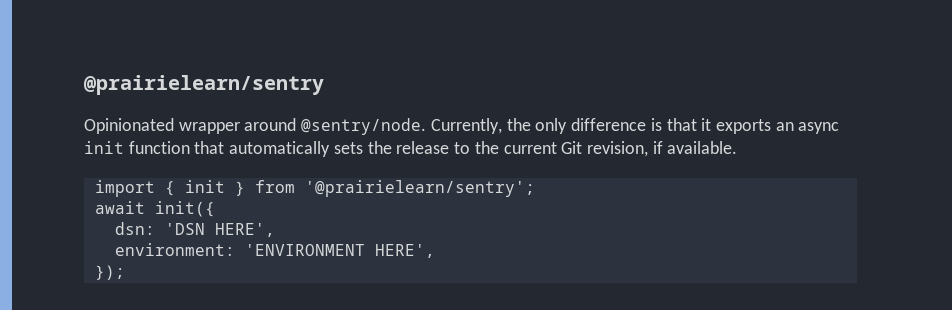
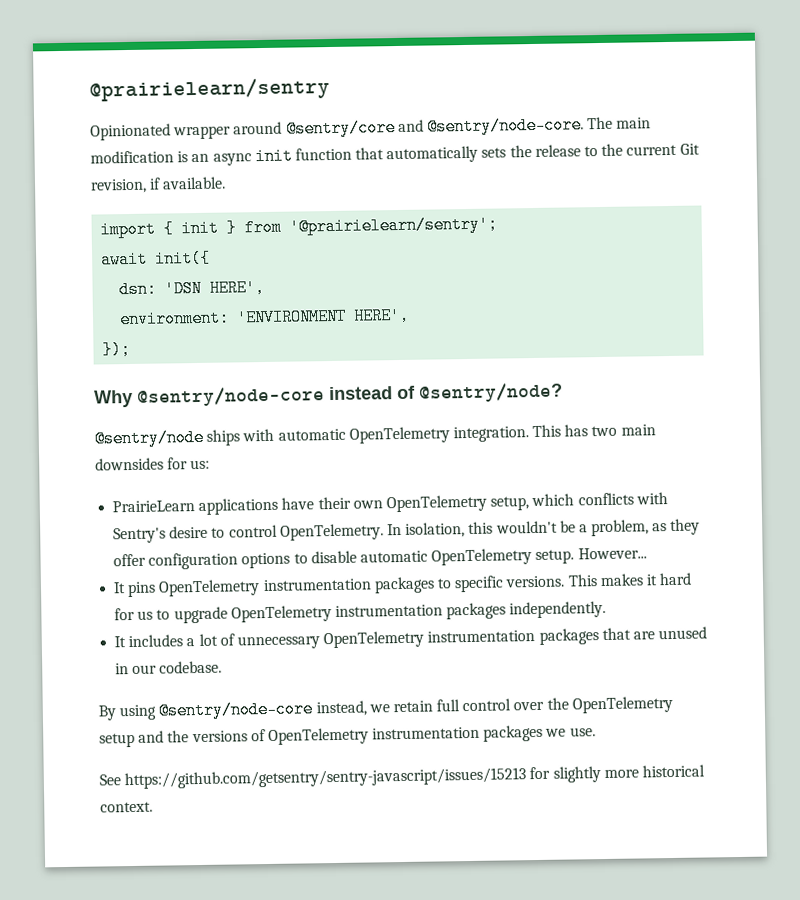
- Opinionated wrapper around @sentry/node. Currently, the only difference is that it exports an async init function that automatically sets the release to the current Git revision, if available.
+ Opinionated wrapper around @sentry/core and @sentry/node-core. The main modification is an async init function that automatically sets the release to the current Git revision, if available.
+ Why @sentry/node-core instead of @sentry/node?
+ @sentry/node ships with automatic OpenTelemetry integration. This has two main downsides for us:
+ PrairieLearn applications have their own OpenTelemetry setup, which conflicts with Sentry's desire to control OpenTelemetry. In isolation, this wouldn't be a problem, as they offer configuration options to disable automatic OpenTelemetry setup. However...
+ It pins OpenTelemetry instrumentation packages to specific versions. This makes it hard for us to upgrade OpenTelemetry instrumentation packages independently.
+ It includes a lot of unnecessary OpenTelemetry instrumentation packages that are unused in our codebase.
+ By using @sentry/node-core instead, we retain full control over the OpenTelemetry setup and the versions of OpenTelemetry instrumentation packages we use.
+ See https://github.com/getsentry/sentry-javascript/issues/15213 for slightly more historical context.

